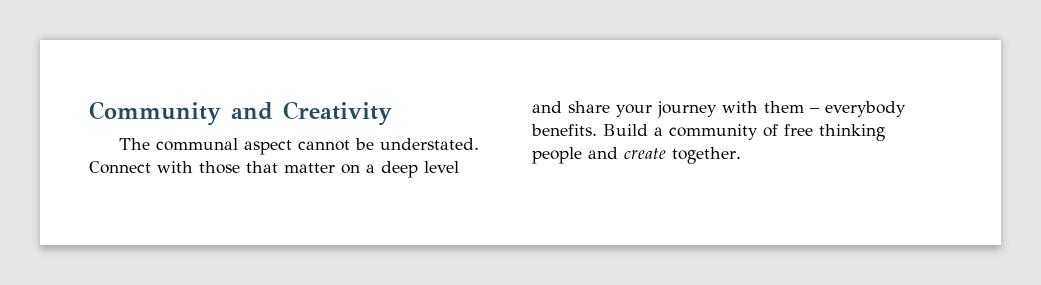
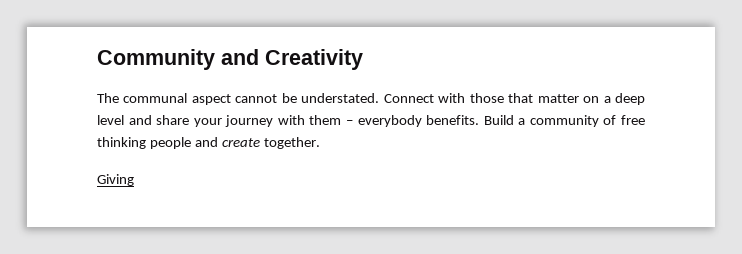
+ Giving

